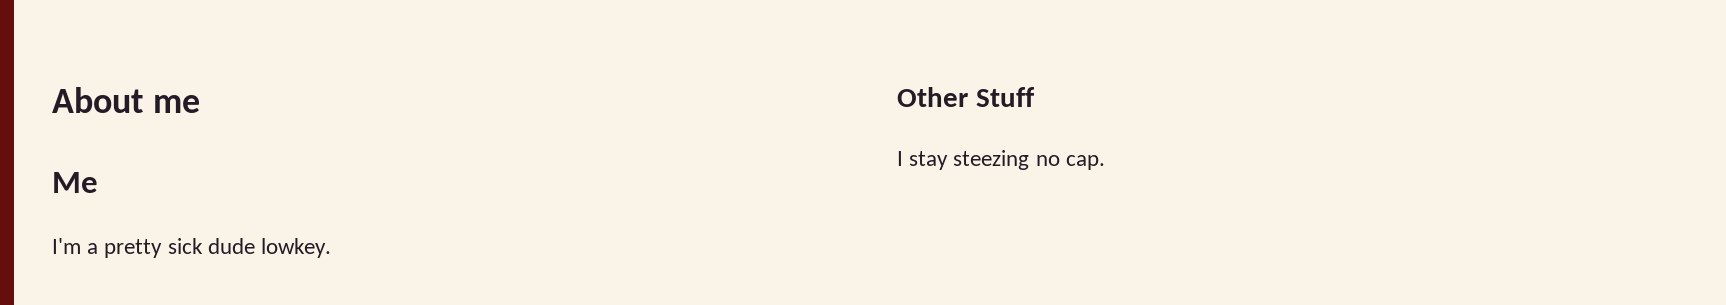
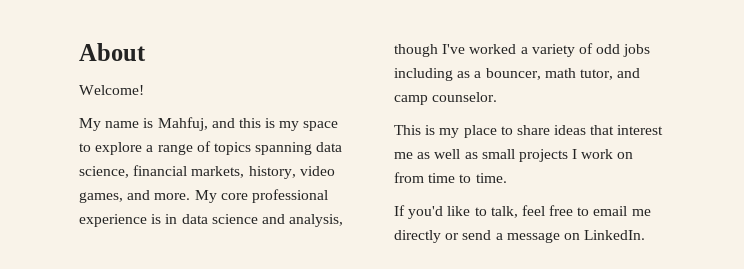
- About me
- Me
- I'm a pretty sick dude lowkey.
- Other Stuff
- I stay steezing no cap.
+ About
+ Welcome!
+ My name is Mahfuj, and this is my space to explore a range of topics spanning data science, financial markets, history, video games, and more. My core professional experience is in data science and analysis, though I've worked a variety of odd jobs including as a bouncer, math tutor, and camp counselor.
+ This is my place to share ideas that interest me as well as small projects I work on from time to time.
+ If you'd like to talk, feel free to email me directly or send a message on LinkedIn.

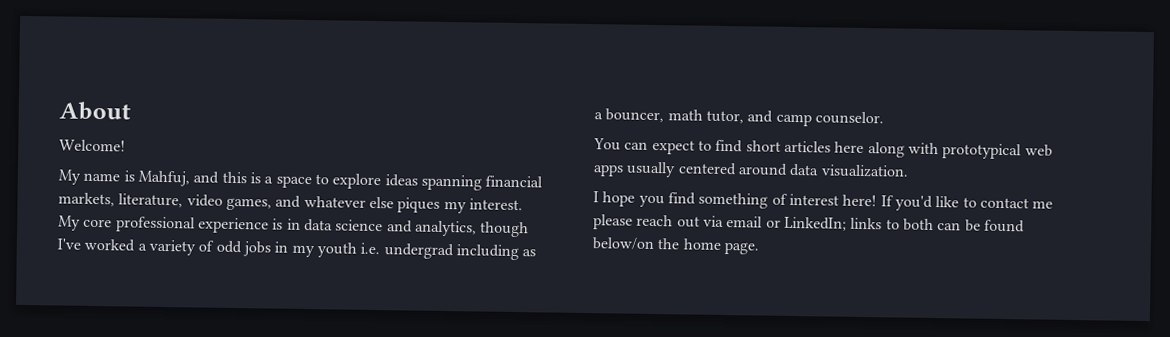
- My name is Mahfuj, and this is my space to explore a range of topics spanning data science, financial markets, history, video games, and more.
+ My name is Mahfuj, and this is a space to explore ideas spanning financial markets, literature, video games, and whatever else piques my interest.
- My core professional experience is in data science and analysis, though I've worked a variety of odd jobs including as a bouncer, math tutor, and camp counselor.
+ My core professional experience is in data science and analytics, though I've worked a variety of odd jobs in my youth i.e. undergrad including as a bouncer, math tutor, and camp counselor.
- This is my place to share ideas that interest me as well as small projects I work on from time to time.
- If you'd like to talk, feel free to email me directly or send a message on LinkedIn.
+ You can expect to find short articles here along with prototypical web apps usually centered around data visualization.
+ I hope you find something of interest here! If you'd like to contact me please reach out via email or LinkedIn; links to both can be found below/on the home page.

